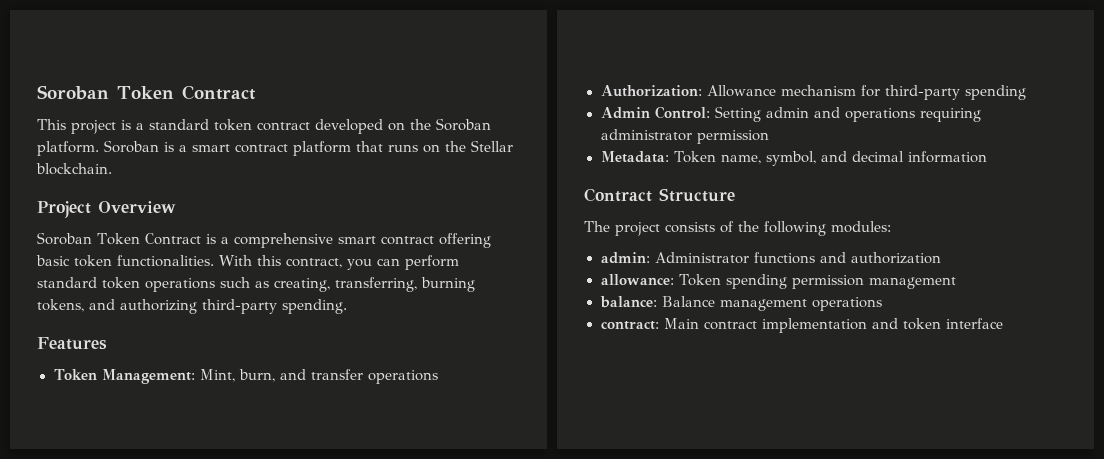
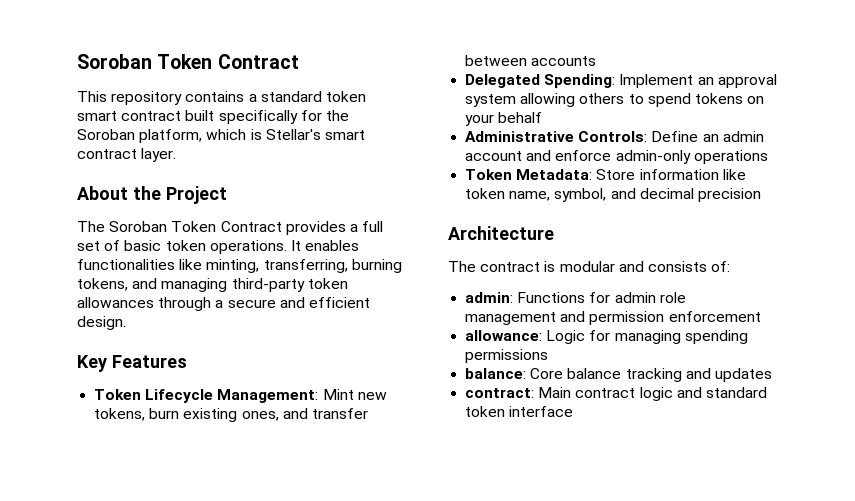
- This project is a standard token contract developed on the Soroban platform. Soroban is a smart contract platform that runs on the Stellar blockchain.
- Project Overview
- Soroban Token Contract is a comprehensive smart contract offering basic token functionalities. With this contract, you can perform standard token operations such as creating, transferring, burning tokens, and authorizing third-party spending.
- Features
- Token Management: Mint, burn, and transfer operations
- Authorization: Allowance mechanism for third-party spending
- Admin Control: Setting admin and operations requiring administrator permission
- Metadata: Token name, symbol, and decimal information
- Contract Structure
- The project consists of the following modules:
- admin: Administrator functions and authorization
- allowance: Token spending permission management
- balance: Balance management operations
+ This repository contains a standard token smart contract built specifically for the Soroban platform, which is Stellar's smart contract layer.
+ About the Project
+ The Soroban Token Contract provides a full set of basic token operations. It enables functionalities like minting, transferring, burning tokens, and managing third-party token allowances through a secure and efficient design.
+ Key Features
+ Token Lifecycle Management: Mint new tokens, burn existing ones, and transfer between accounts
+ Delegated Spending: Implement an approval system allowing others to spend tokens on your behalf
+ Administrative Controls: Define an admin account and enforce admin-only operations
+ Token Metadata: Store information like token name, symbol, and decimal precision
+ Architecture
+ The contract is modular and consists of:
+ admin: Functions for admin role management and permission enforcement
+ allowance: Logic for managing spending permissions
+ balance: Core balance tracking and updates
- contract: Main contract implementation and token interface
+ contract: Main contract logic and standard token interface

